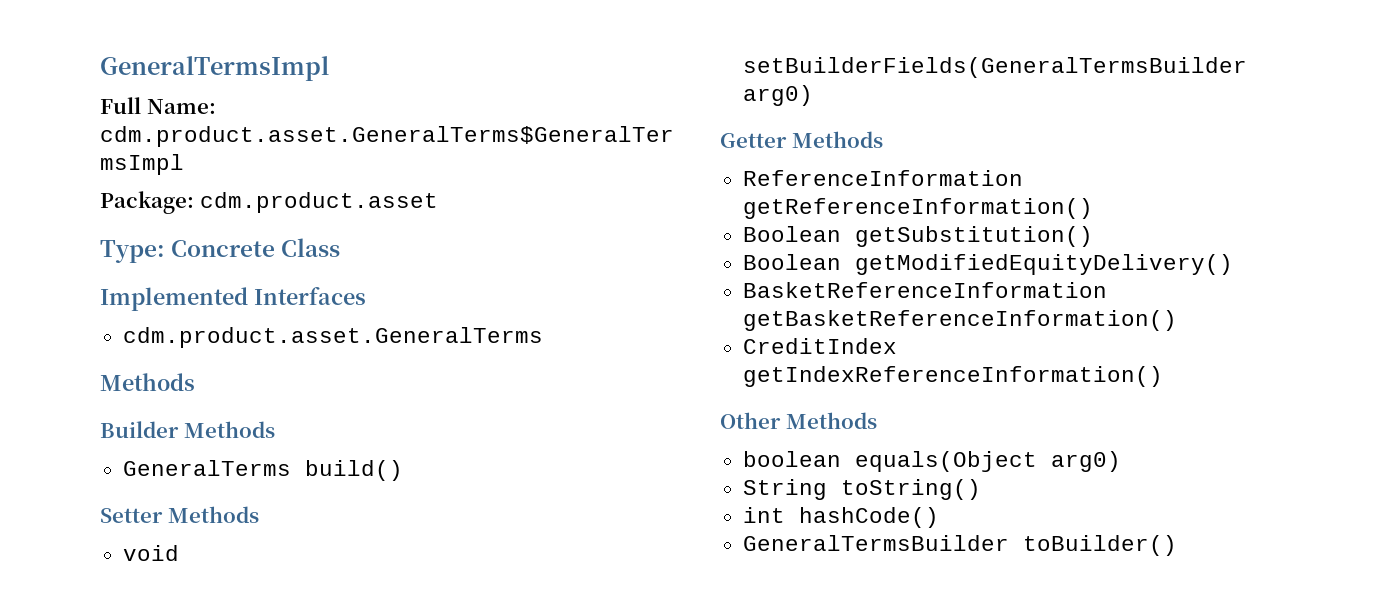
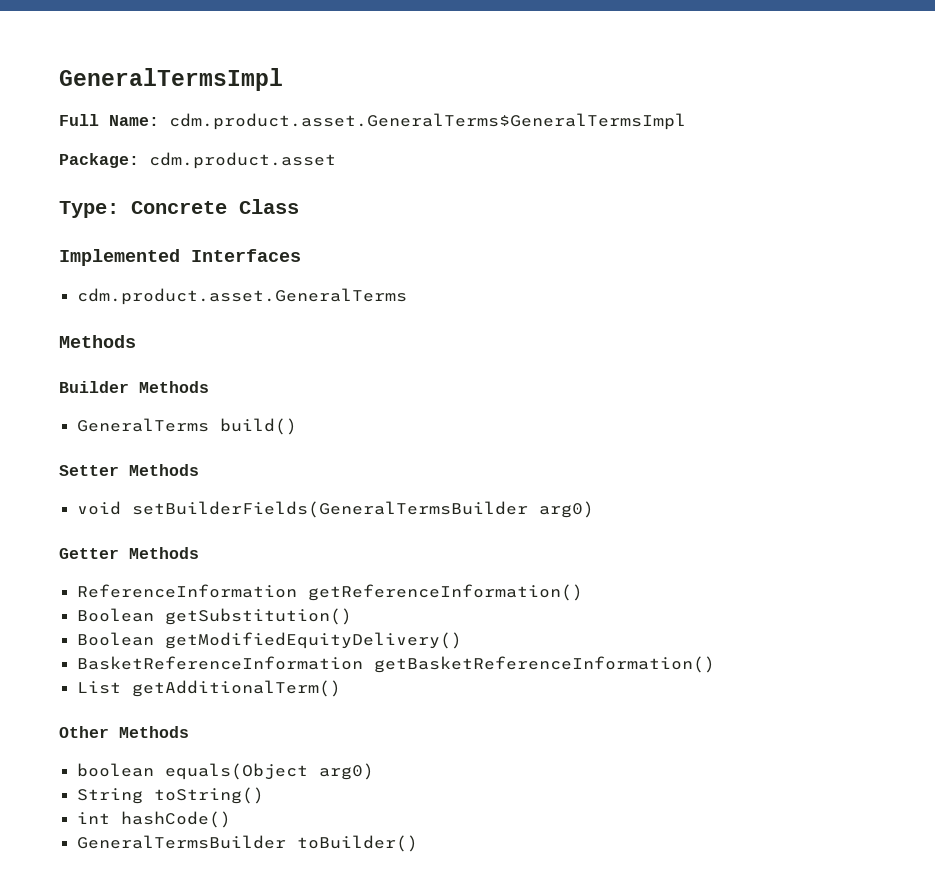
- CreditIndex getIndexReferenceInformation()
+ List getAdditionalTerm()

